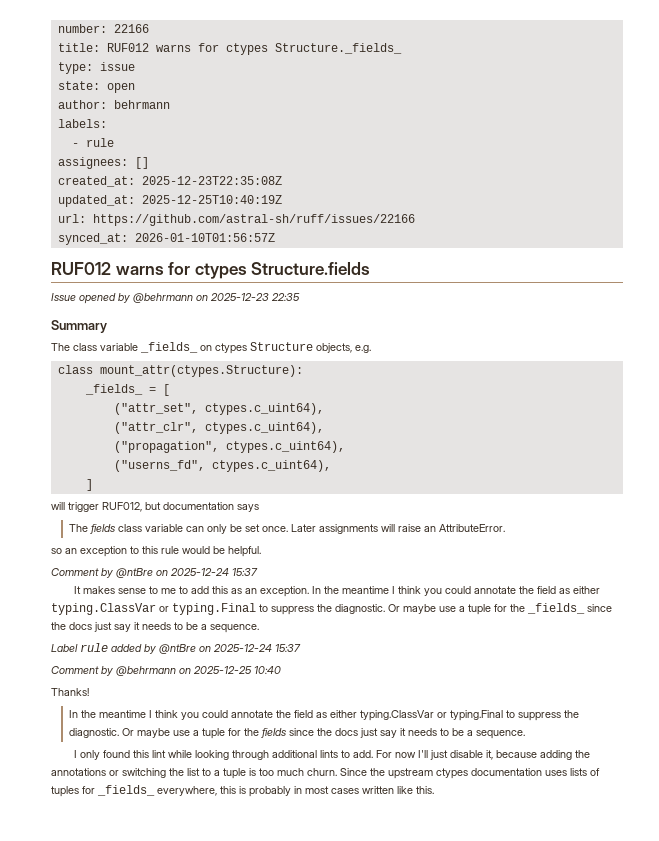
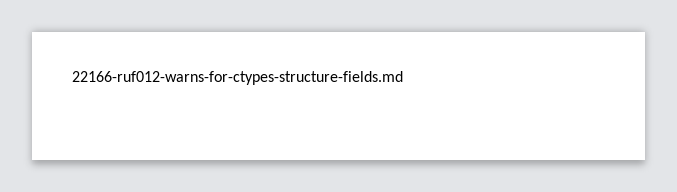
- number: 22166
- title: RUF012 warns for ctypes Structure._fields_
- type: issue
- state: open
- author: behrmann
- labels:
- - rule
- assignees: []
- created_at: 2025-12-23T22:35:08Z
- updated_at: 2025-12-25T10:40:19Z
- url: https://github.com/astral-sh/ruff/issues/22166
- synced_at: 2026-01-10T01:56:57Z
- RUF012 warns for ctypes Structure.fields
- Issue opened by @behrmann on 2025-12-23 22:35
- Summary
- The class variable _fields_ on ctypes Structure objects, e.g.
- class mount_attr(ctypes.Structure):
- _fields_ = [
- ("attr_set", ctypes.c_uint64),
- ("attr_clr", ctypes.c_uint64),
- ("propagation", ctypes.c_uint64),
- ("userns_fd", ctypes.c_uint64),
- ]
- will trigger RUF012, but documentation says
- The fields class variable can only be set once. Later assignments will raise an AttributeError.
- so an exception to this rule would be helpful.
- Comment by @ntBre on 2025-12-24 15:37
- It makes sense to me to add this as an exception. In the meantime I think you could annotate the field as either typing.ClassVar or typing.Final to suppress the diagnostic. Or maybe use a tuple for the _fields_ since the docs just say it needs to be a sequence.
- Label rule added by @ntBre on 2025-12-24 15:37
- Comment by @behrmann on 2025-12-25 10:40
- Thanks!
- In the meantime I think you could annotate the field as either typing.ClassVar or typing.Final to suppress the diagnostic. Or maybe use a tuple for the fields since the docs just say it needs to be a sequence.
- I only found this lint while looking through additional lints to add. For now I'll just disable it, because adding the annotations or switching the list to a tuple is too much churn. Since the upstream ctypes documentation uses lists of tuples for _fields_ everywhere, this is probably in most cases written like this.
+ 22166-ruf012-warns-for-ctypes-structure-fields.md

